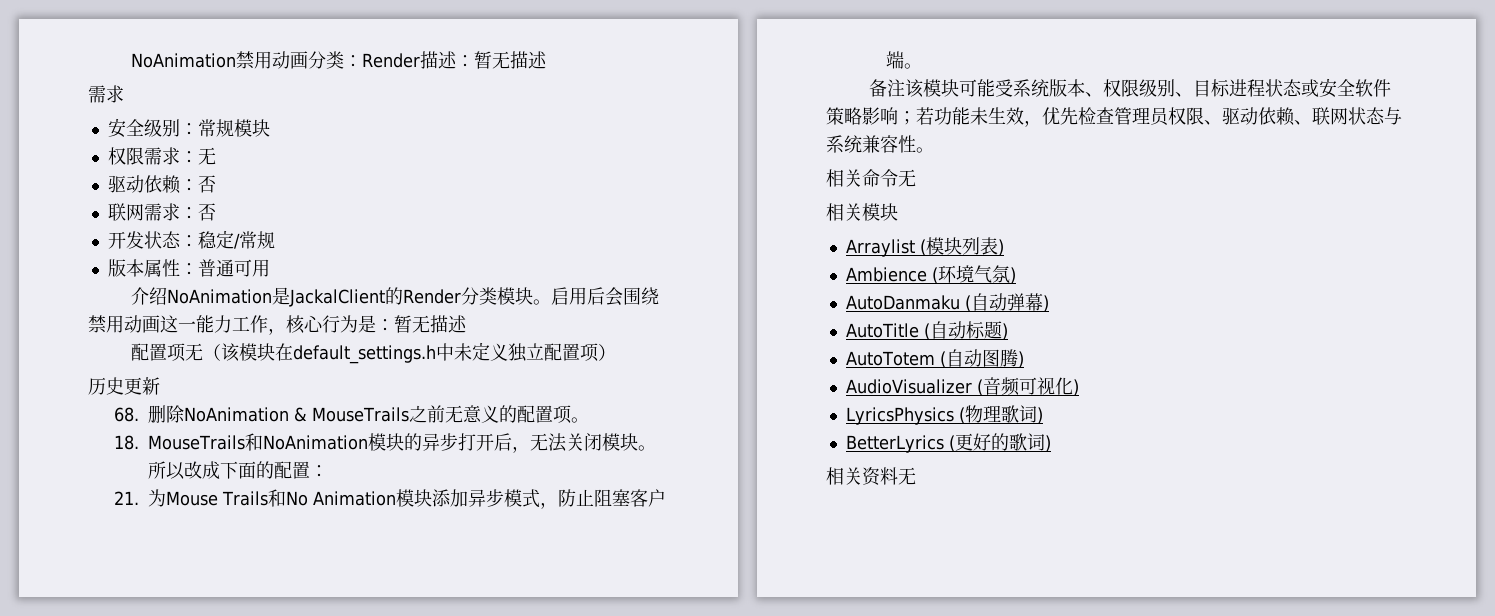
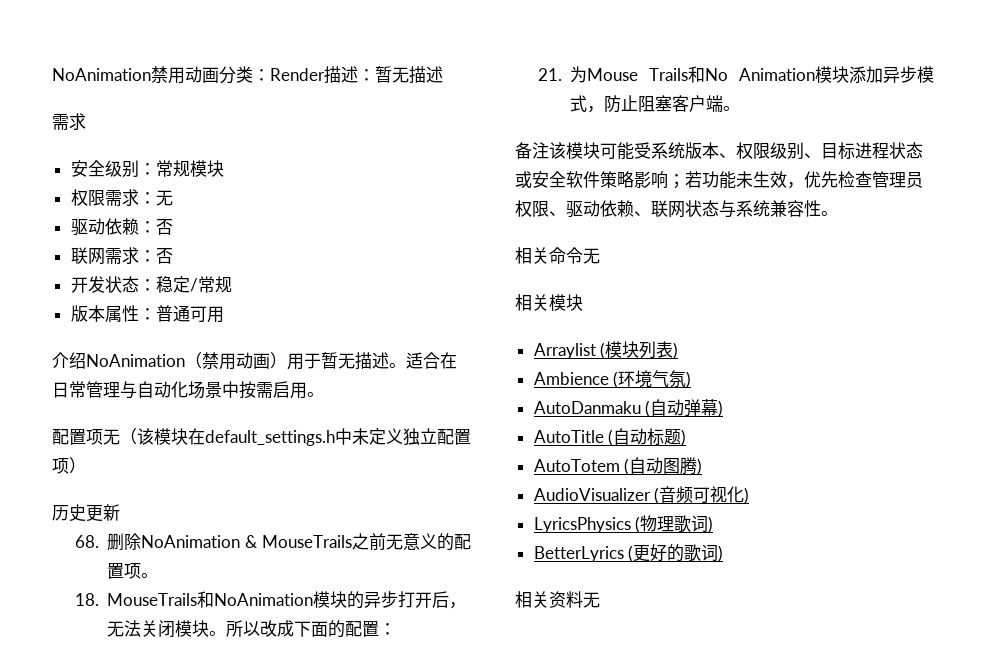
- 介绍NoAnimation是JackalClient的Render分类模块。启用后会围绕禁用动画这一能力工作，核心行为是：暂无描述
+ 介绍NoAnimation（禁用动画）用于暂无描述。适合在日常管理与自动化场景中按需启用。

